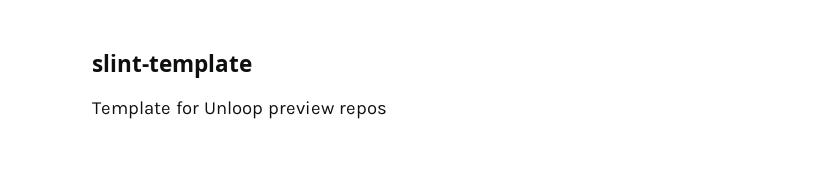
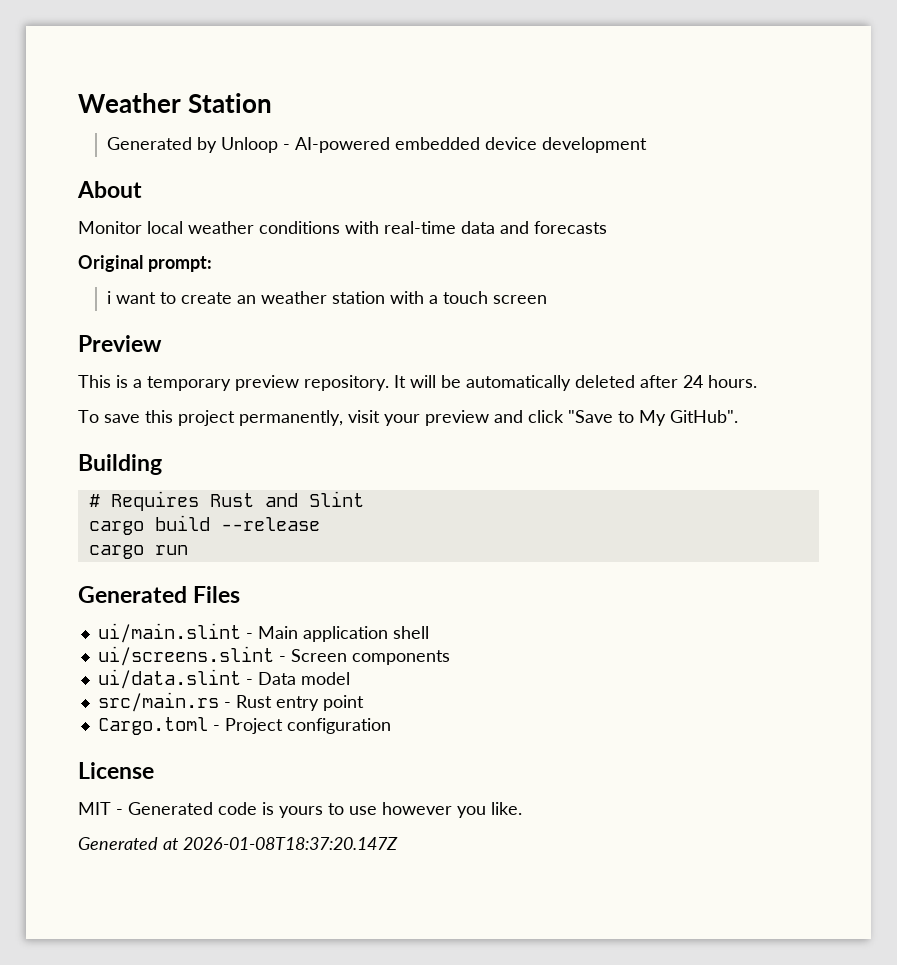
- slint-template
- Template for Unloop preview repos
+ Weather Station
+ Generated by Unloop - AI-powered embedded device development
+ About
+ Monitor local weather conditions with real-time data and forecasts
+ Original prompt:
+ i want to create an weather station with a touch screen
+ Preview
+ This is a temporary preview repository. It will be automatically deleted after 24 hours.
+ To save this project permanently, visit your preview and click "Save to My GitHub".
+ Building
+ # Requires Rust and Slint
+ cargo build --release
+ cargo run
+ Generated Files
+ ui/main.slint - Main application shell
+ ui/screens.slint - Screen components
+ ui/data.slint - Data model
+ src/main.rs - Rust entry point
+ Cargo.toml - Project configuration
+ License
+ MIT - Generated code is yours to use however you like.
+ Generated at 2026-01-08T18:37:20.147Z

